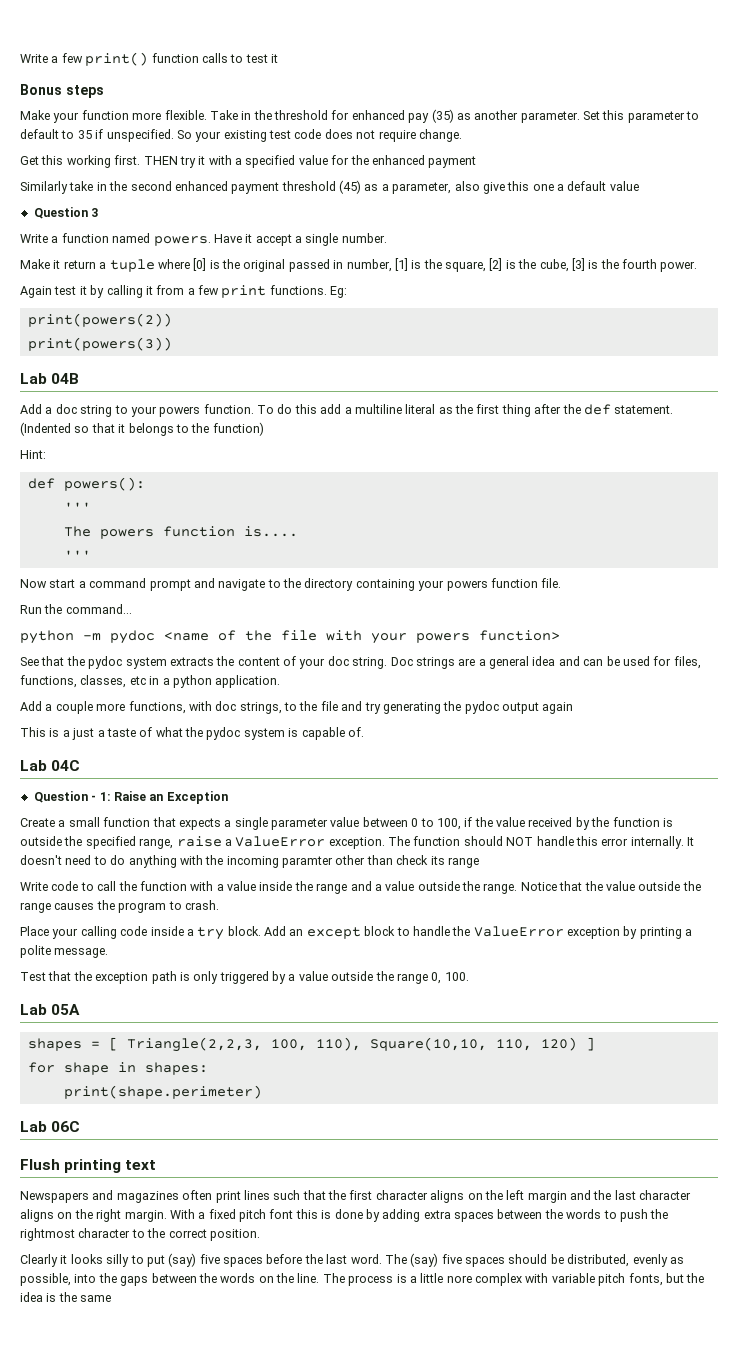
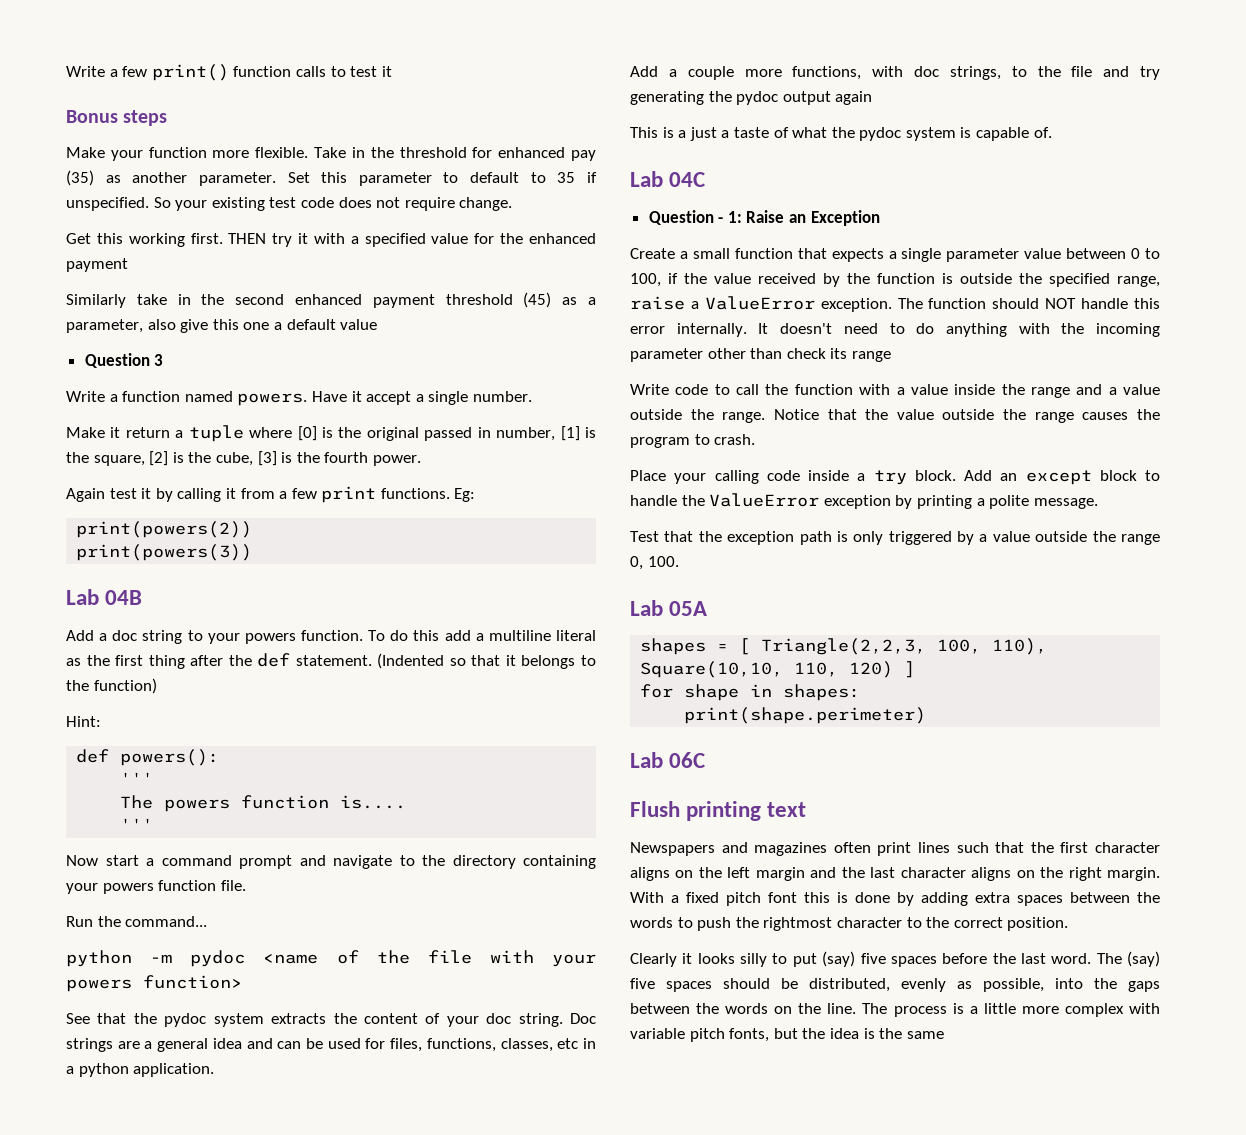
- It doesn't need to do anything with the incoming paramter other than check its range
+ It doesn't need to do anything with the incoming parameter other than check its range
- The process is a little nore complex with variable pitch fonts, but the idea is the same
+ The process is a little more complex with variable pitch fonts, but the idea is the same

